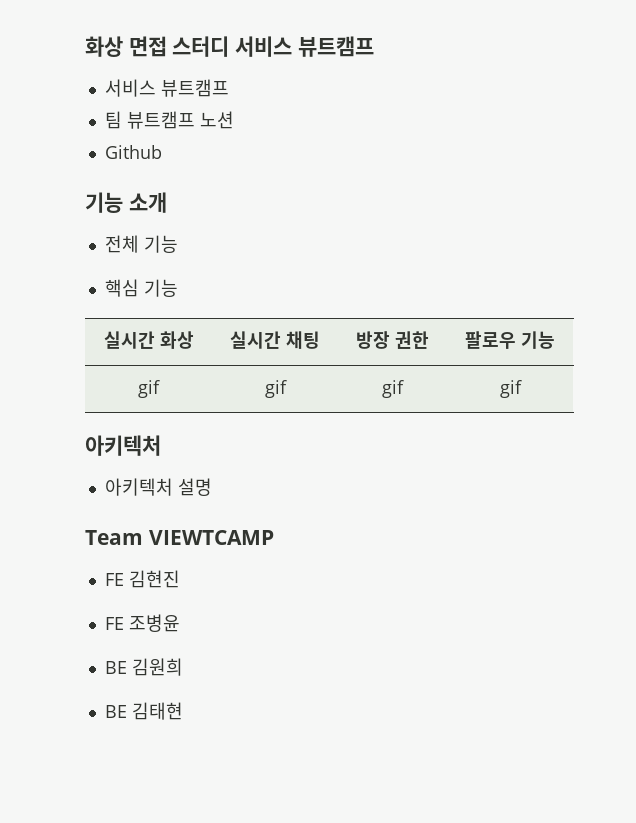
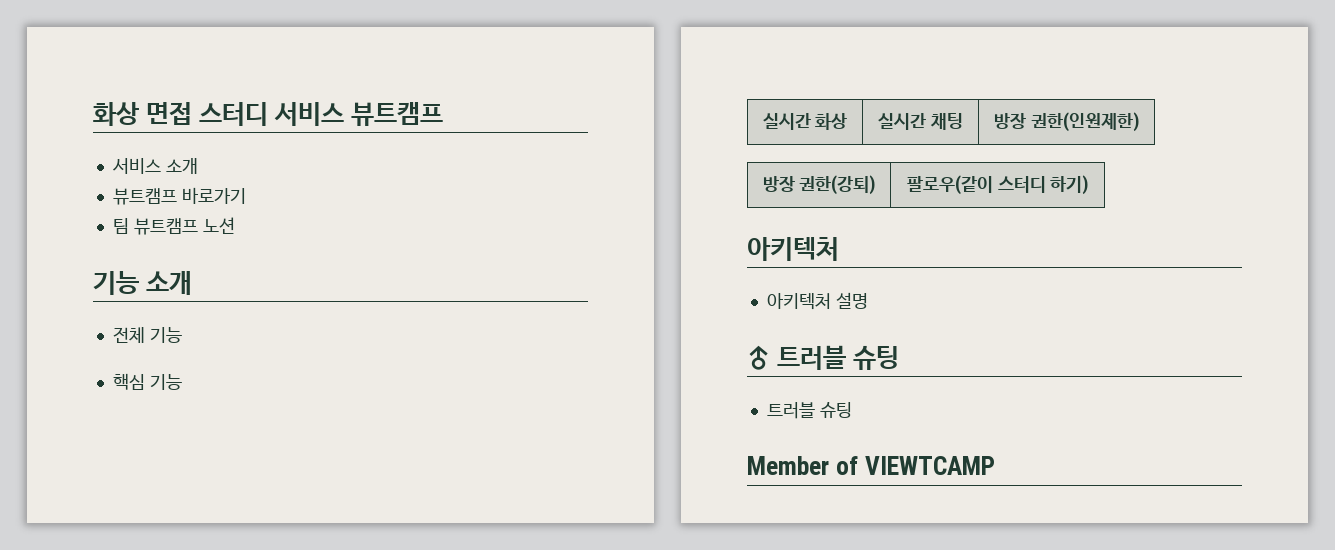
  화상 면접 스터디 서비스 뷰트캠프
- 서비스 뷰트캠프
+ 서비스 소개
+ 뷰트캠프 바로가기
- Github
- 실시간 화상 | 실시간 채팅 | 방장 권한 | 팔로우 기능
- gif | gif | gif | gif
+ 실시간 화상 | 실시간 채팅 | 방장 권한(인원제한)
+ 방장 권한(강퇴) | 팔로우(같이 스터디 하기)
  아키텍처
  아키텍처 설명
- Team VIEWTCAMP
- FE 김현진
- FE 조병윤
- BE 김원희
- BE 김태현
+ ♂ 트러블 슈팅
+ 트러블 슈팅
+ Member of VIEWTCAMP

